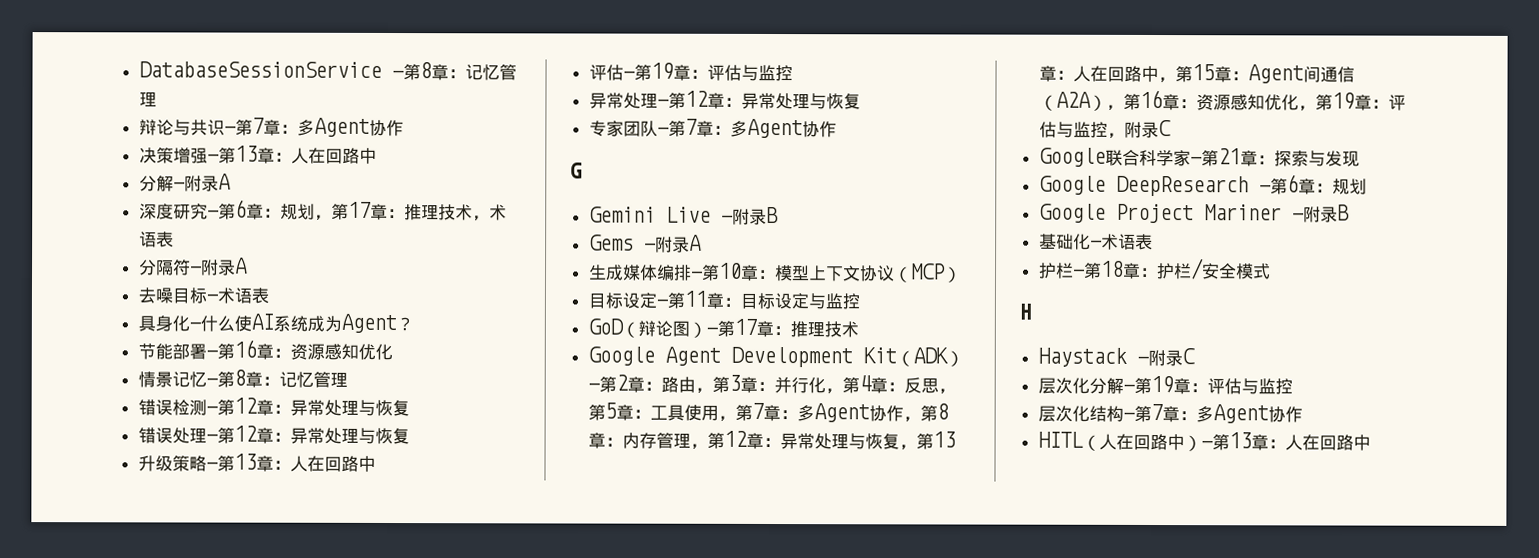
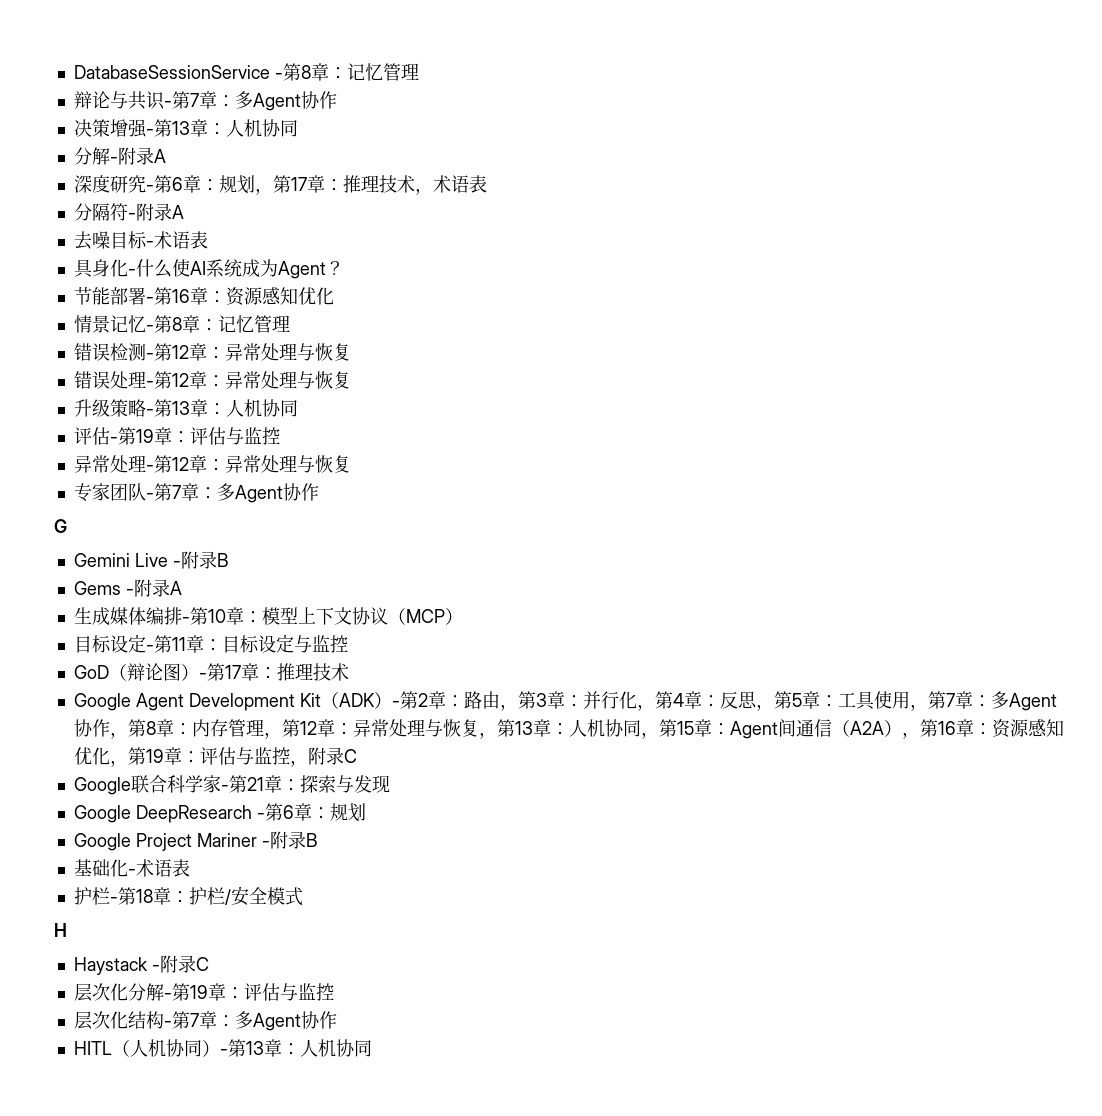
- 决策增强-第13章：人在回路中
+ 决策增强-第13章：人机协同
- 升级策略-第13章：人在回路中
+ 升级策略-第13章：人机协同
- 人在回路中，第15章：
+ 人机协同，第15章：
- HITL（人在回路中）-第13章：人在回路中
+ HITL（人机协同）-第13章：人机协同

